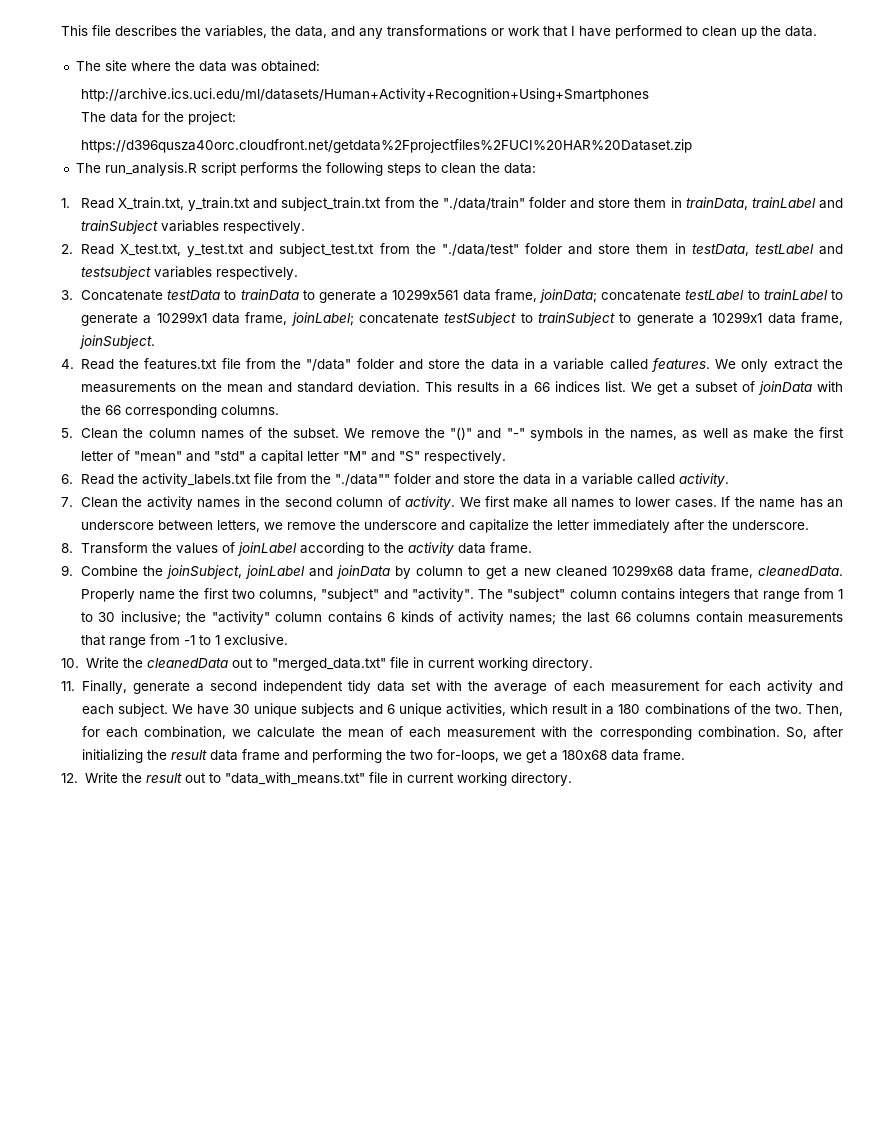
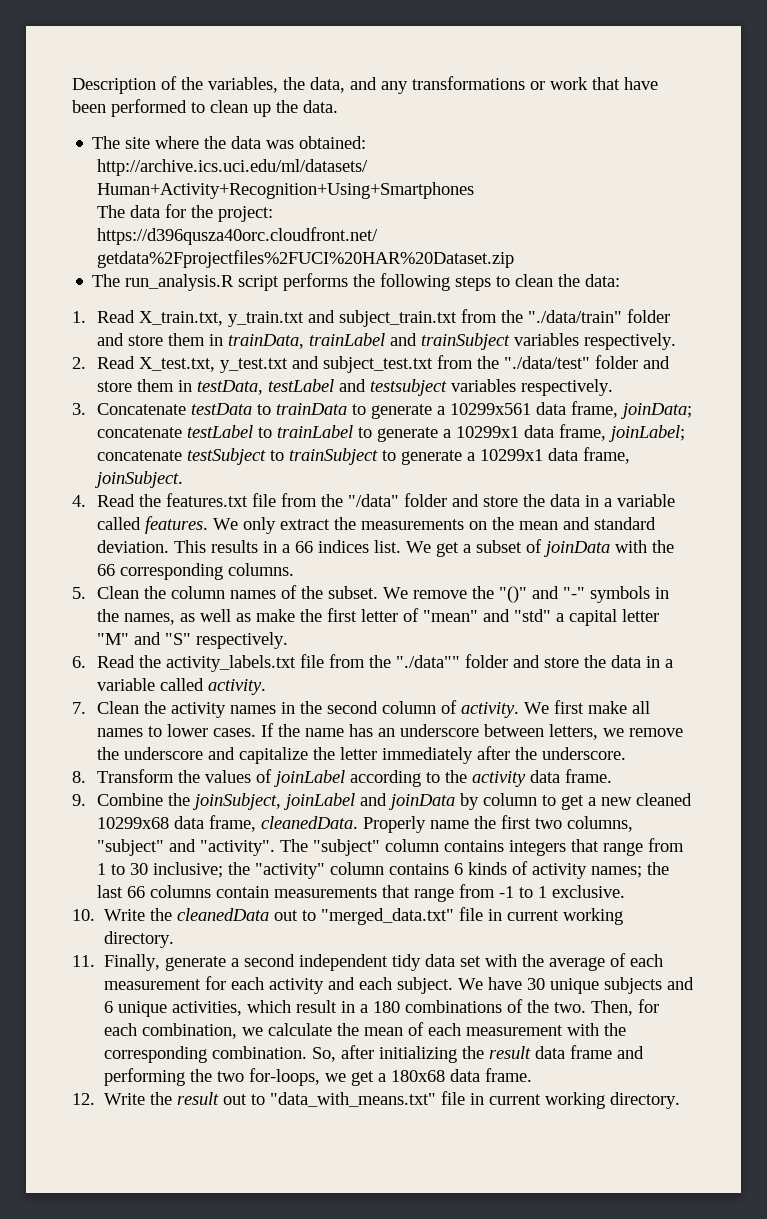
- This file describes the variables, the data, and any transformations or work that I have performed to clean up the data.
+ Description of the variables, the data, and any transformations or work that have been performed to clean up the data.

